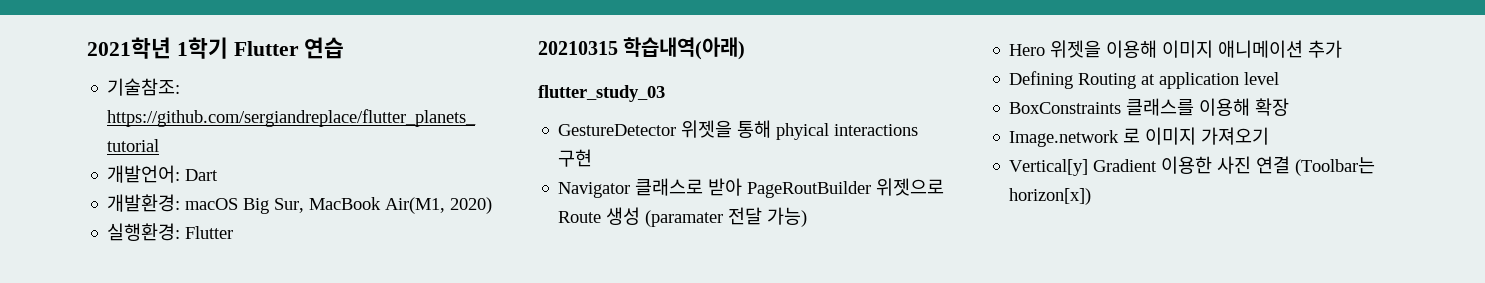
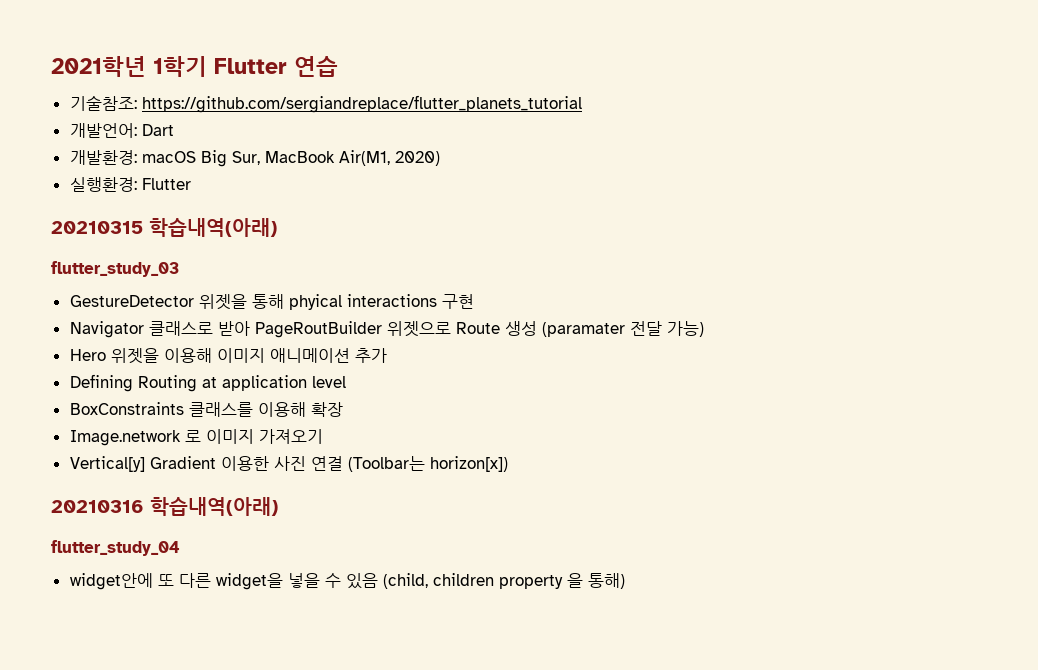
+ 20210316 학습내역(아래)
+ flutter_study_04
+ widget안에 또 다른 widget을 넣을 수 있음 (child, children property 을 통해)

